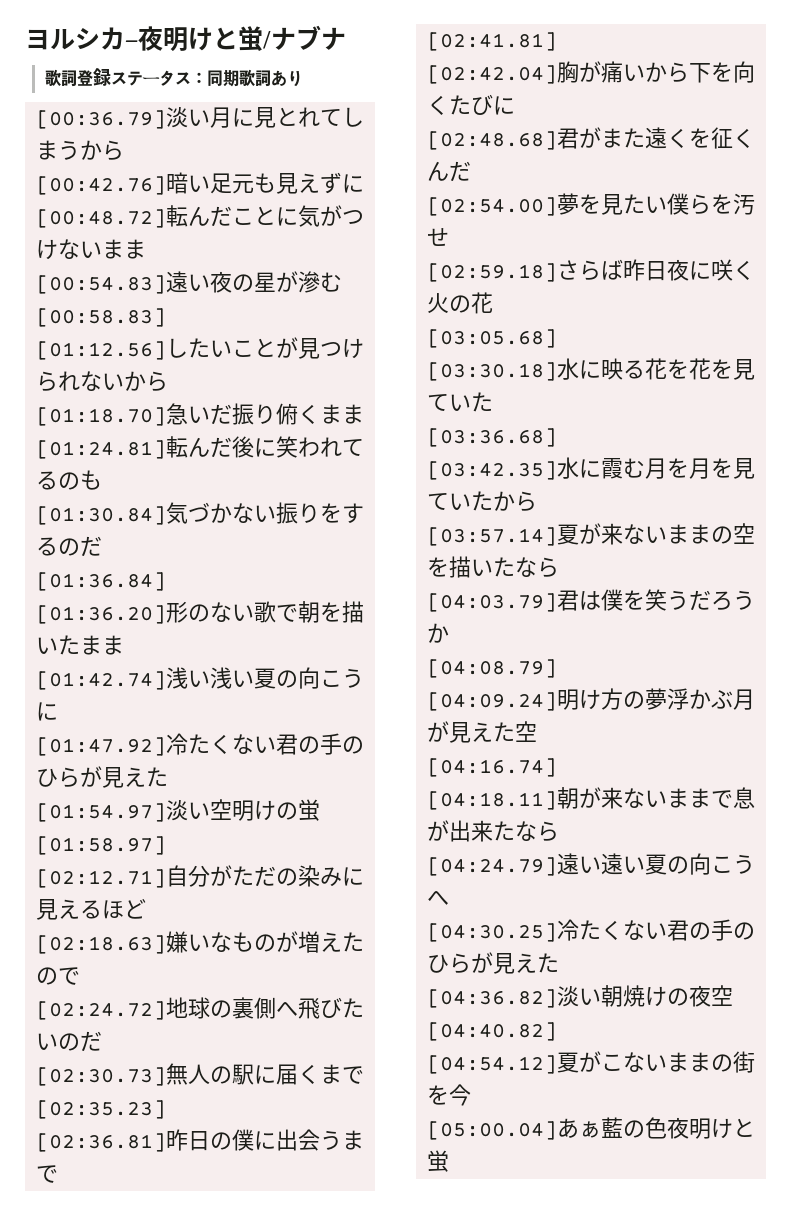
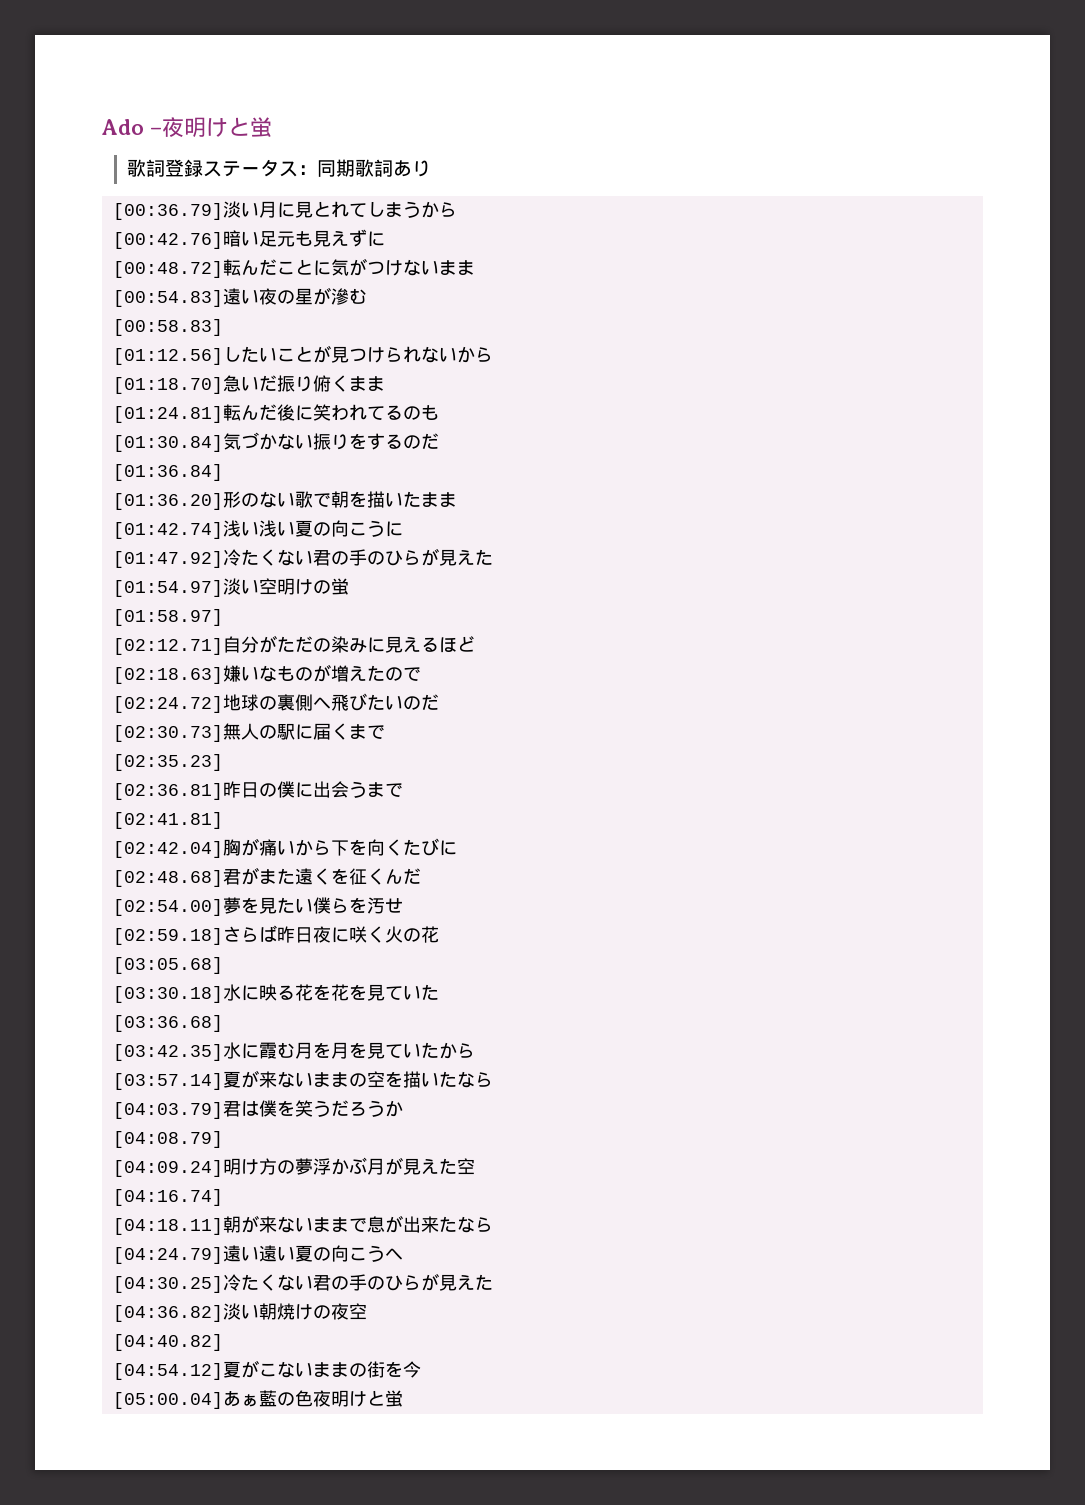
- ヨルシカ–夜明けと蛍/ナブナ
+ Ado –夜明けと蛍

